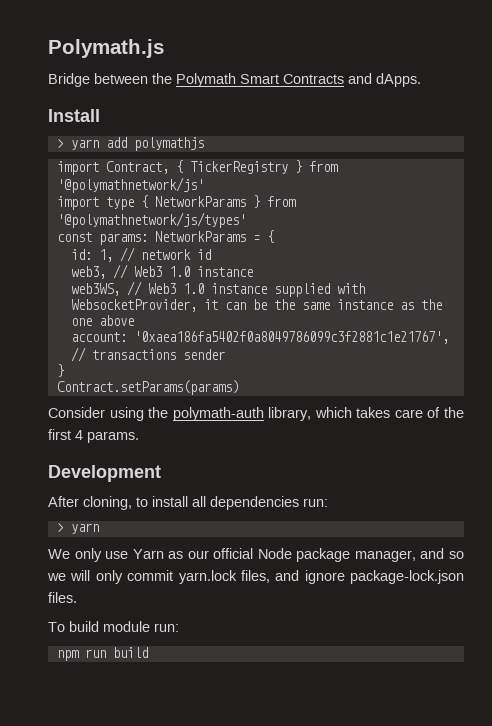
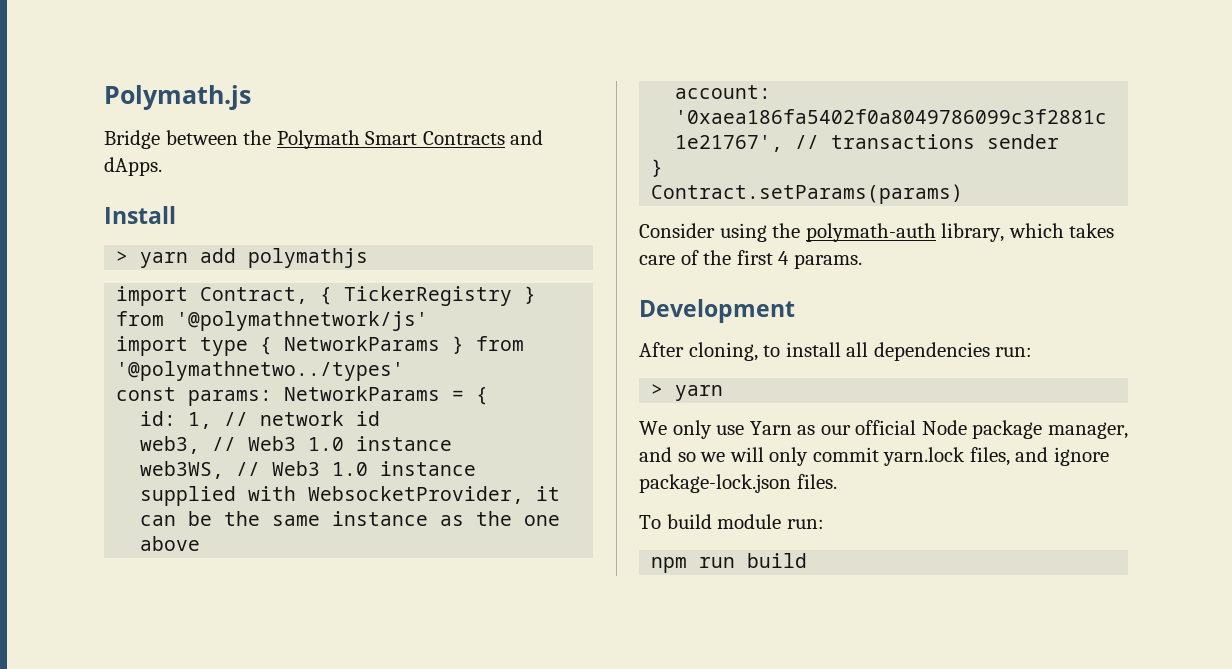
- import type { NetworkParams } from '@polymathnetwork/js/types'
+ import type { NetworkParams } from '@polymathnetwo../types'

